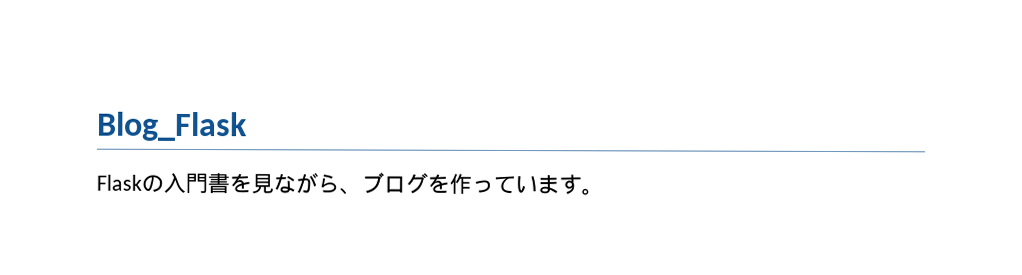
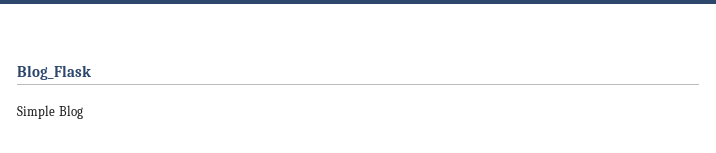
- Flaskの入門書を見ながら、ブログを作っています。
+ Simple Blog

